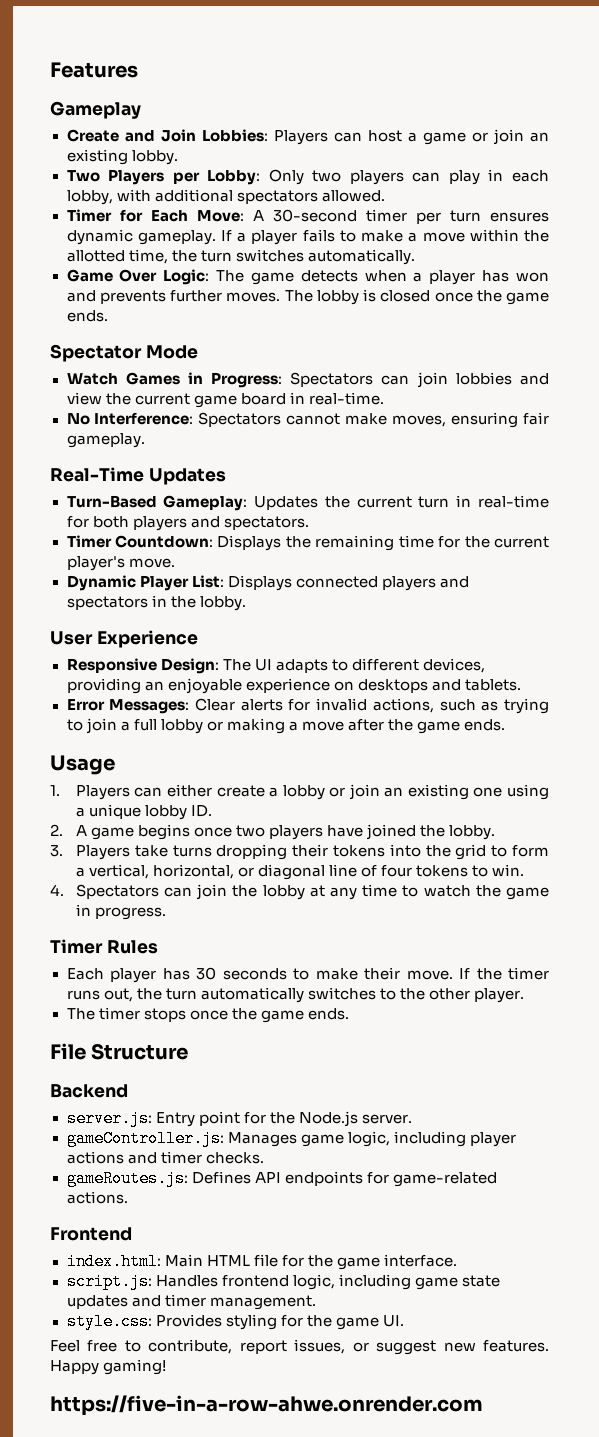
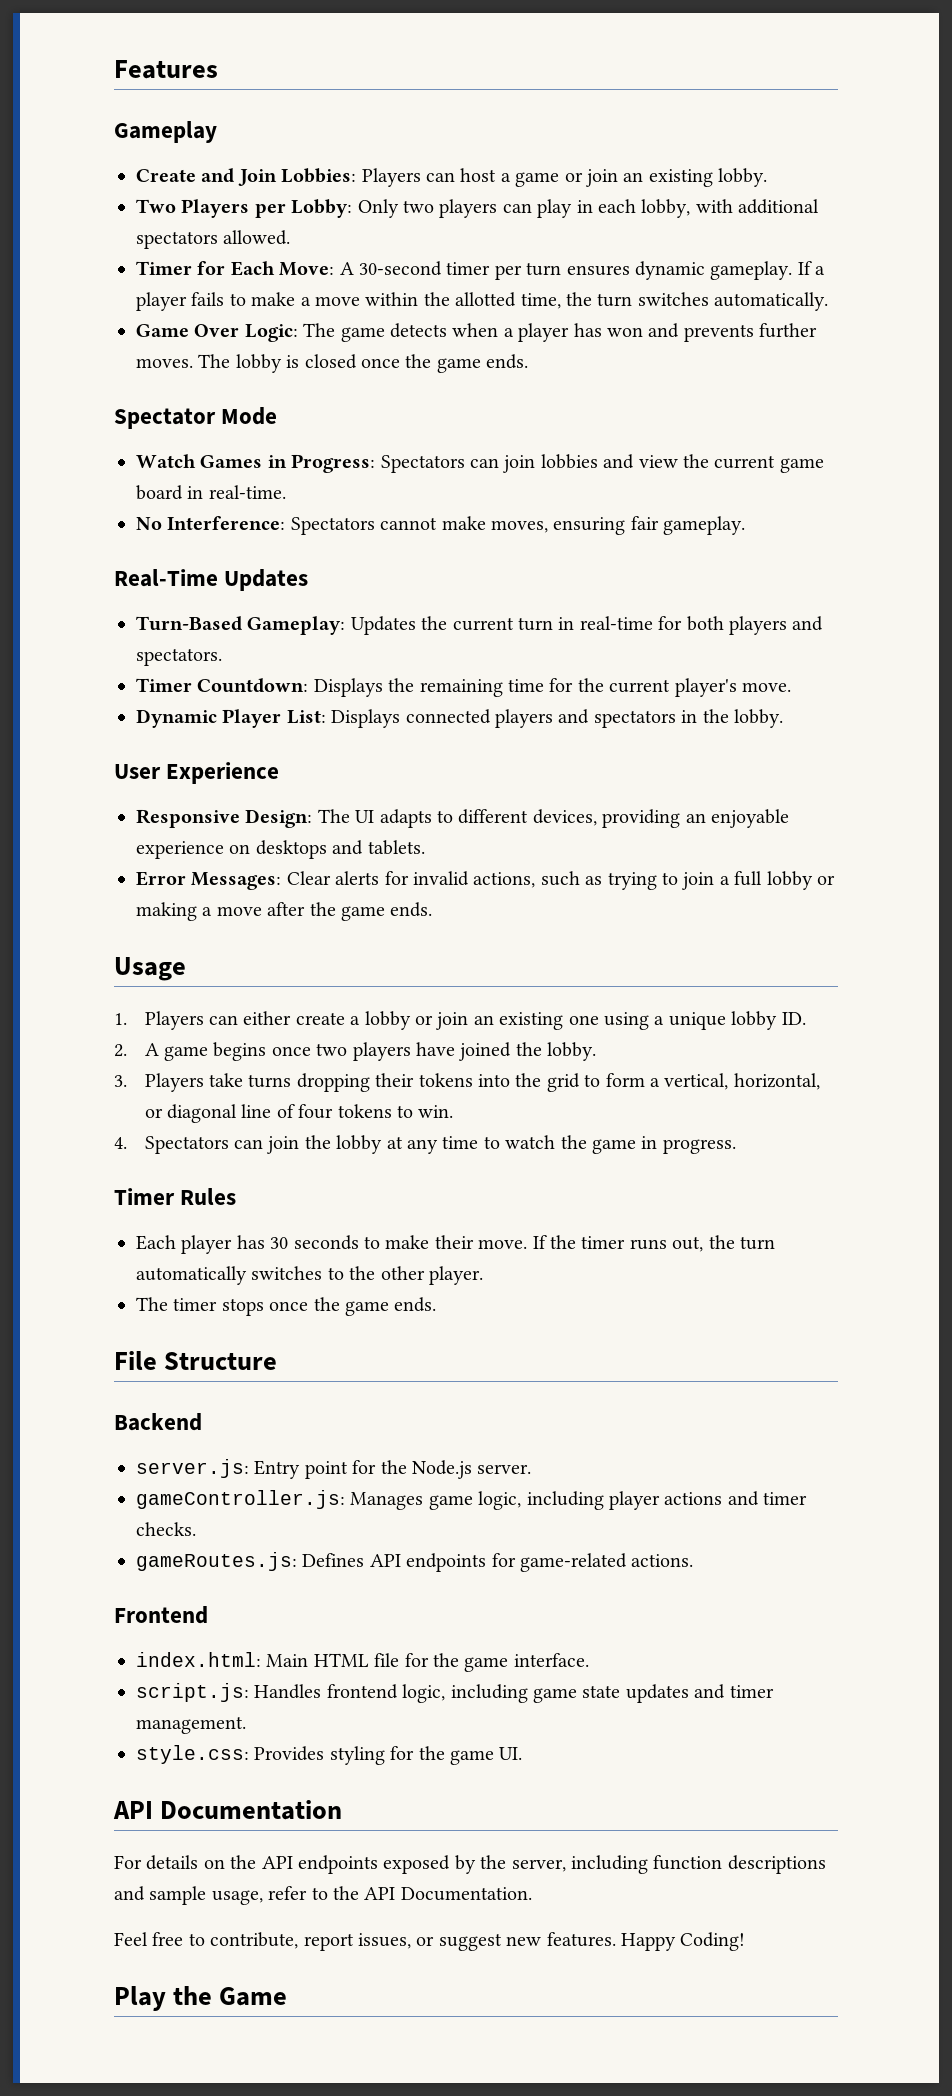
+ API Documentation
+ For details on the API endpoints exposed by the server, including function descriptions and sample usage, refer to the API Documentation.
- Happy gaming!
- https://five-in-a-row-ahwe.onrender.com
+ Happy Coding!
+ Play the Game

